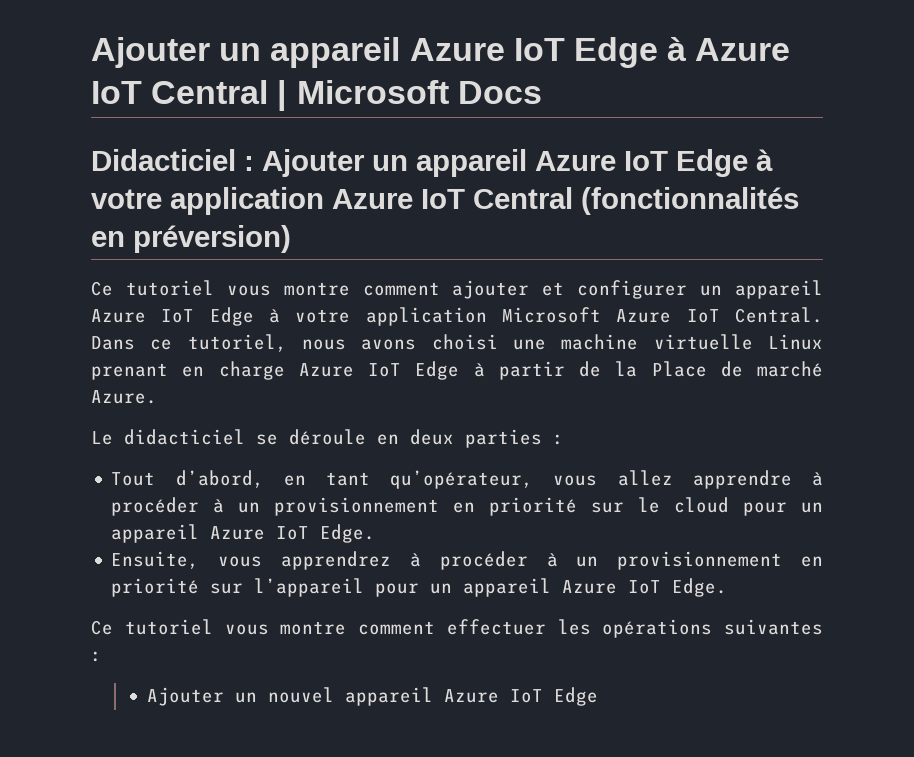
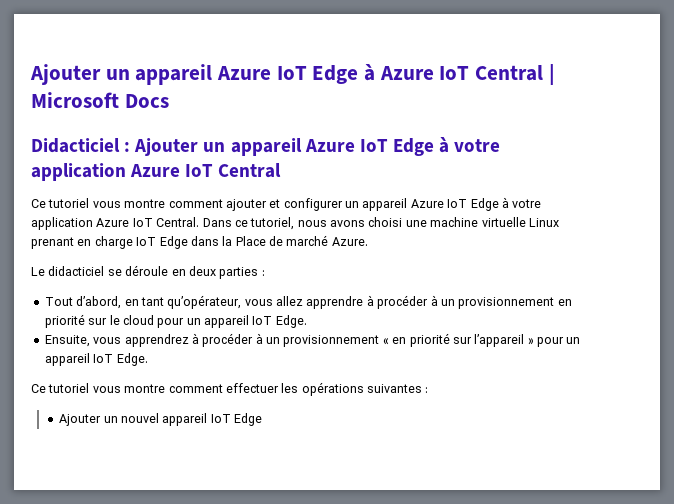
- Didacticiel : Ajouter un appareil Azure IoT Edge à votre application Azure IoT Central (fonctionnalités en préversion)
+ Didacticiel : Ajouter un appareil Azure IoT Edge à votre application Azure IoT Central
- Ce tutoriel vous montre comment ajouter et configurer un appareil Azure IoT Edge à votre application Microsoft Azure IoT Central.
+ Ce tutoriel vous montre comment ajouter et configurer un appareil Azure IoT Edge à votre application Azure IoT Central.
- Dans ce tutoriel, nous avons choisi une machine virtuelle Linux prenant en charge Azure IoT Edge à partir de la Place de marché Azure.
+ Dans ce tutoriel, nous avons choisi une machine virtuelle Linux prenant en charge IoT Edge dans la Place de marché Azure.
- Tout d’abord, en tant qu’opérateur, vous allez apprendre à procéder à un provisionnement en priorité sur le cloud pour un appareil Azure IoT Edge.
+ Tout d’abord, en tant qu’opérateur, vous allez apprendre à procéder à un provisionnement en priorité sur le cloud pour un appareil IoT Edge.
- Ensuite, vous apprendrez à procéder à un provisionnement en priorité sur l’appareil pour un appareil Azure IoT Edge.
+ Ensuite, vous apprendrez à procéder à un provisionnement « en priorité sur l’appareil » pour un appareil IoT Edge.
- Ajouter un nouvel appareil Azure IoT Edge
+ Ajouter un nouvel appareil IoT Edge

